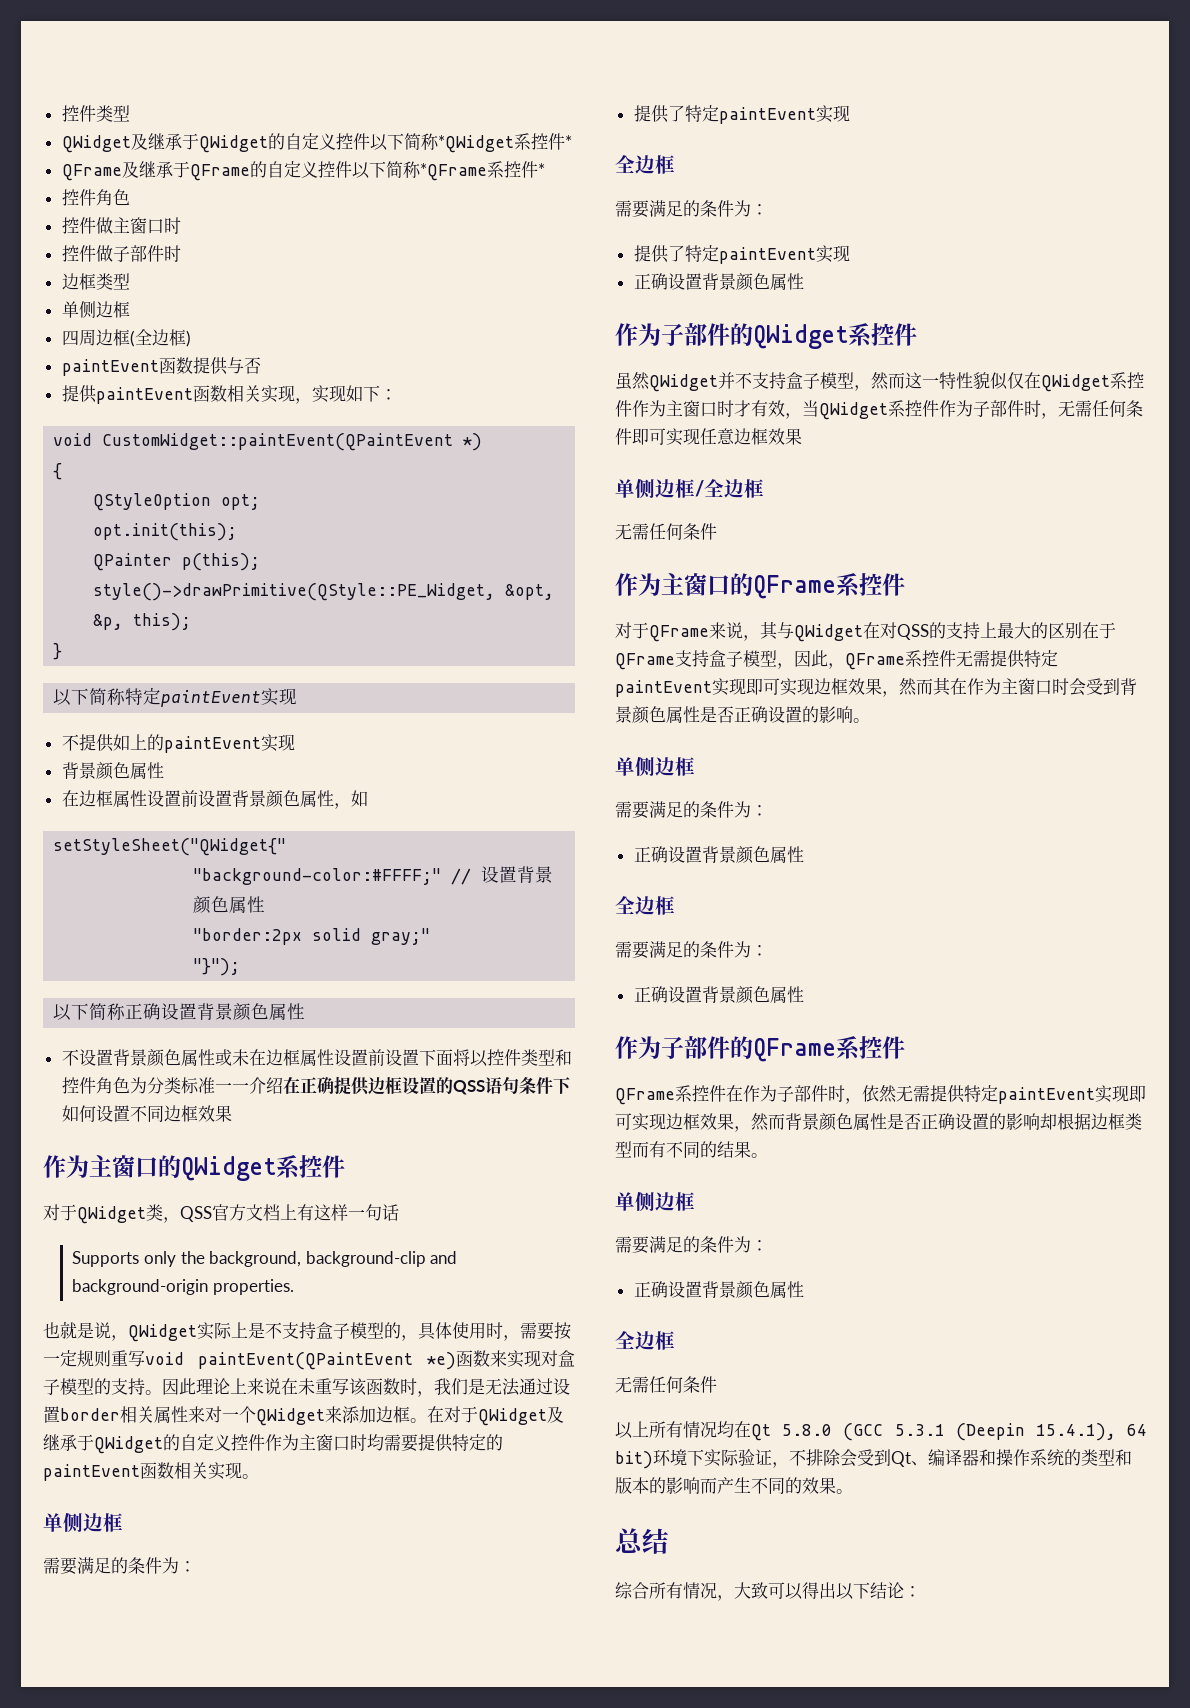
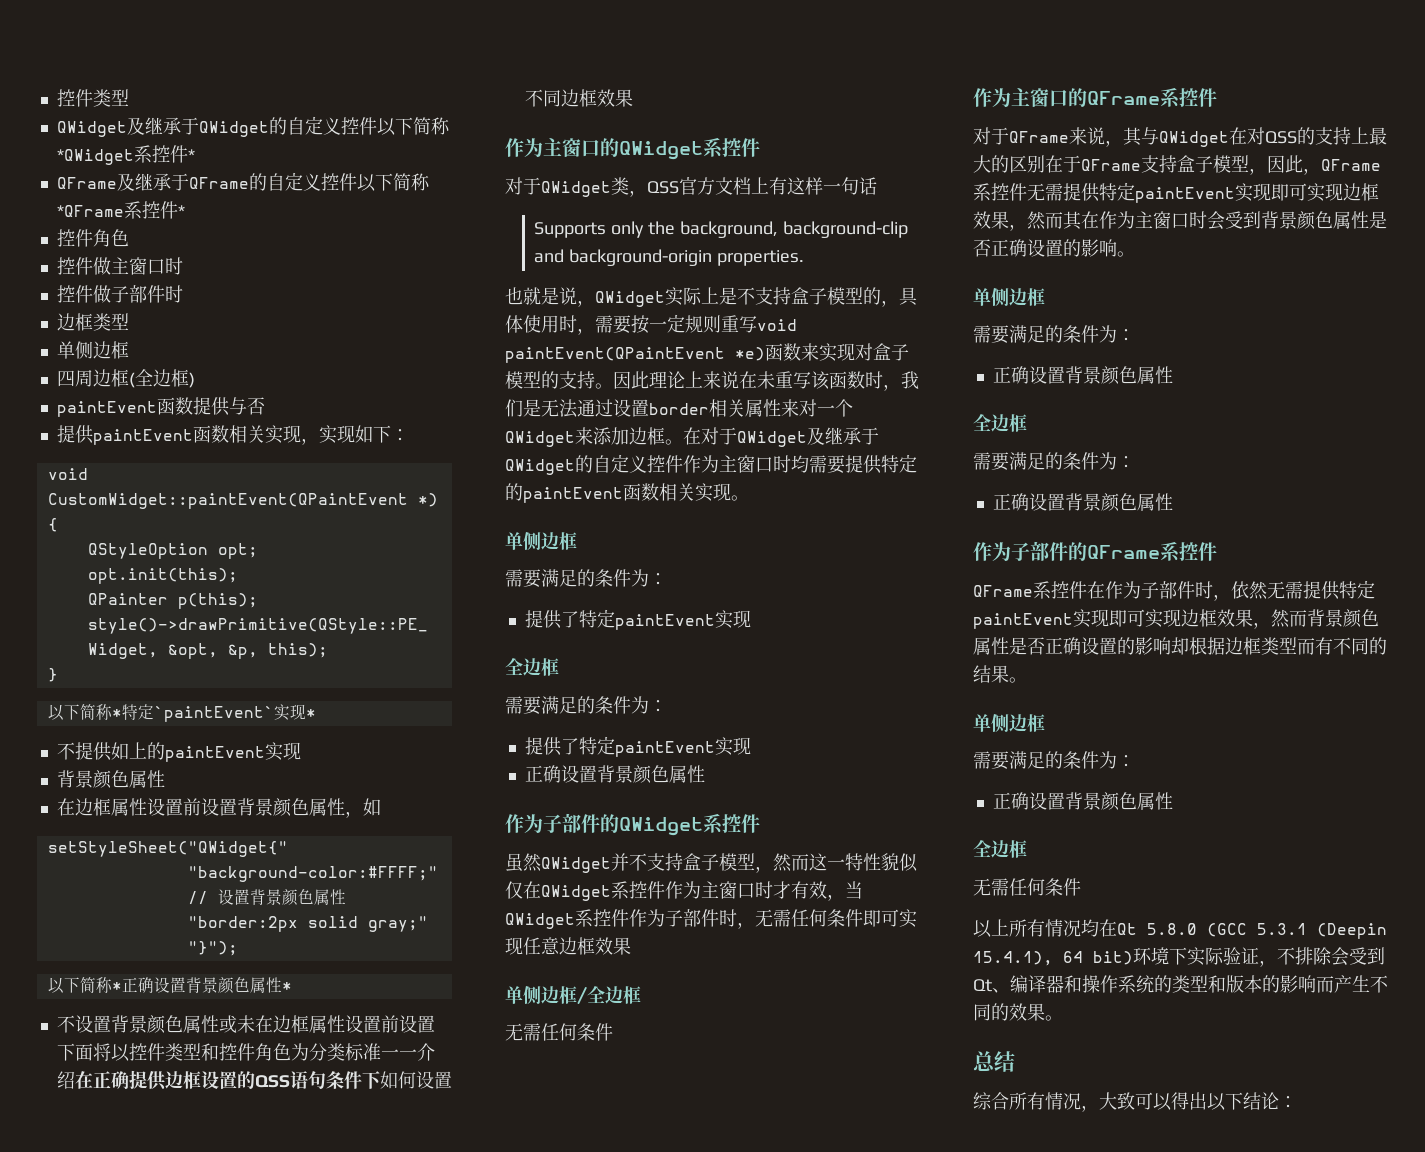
- 以下简称特定paintEvent实现
+ 以下简称*特定`paintEvent`实现*
- 以下简称正确设置背景颜色属性
+ 以下简称*正确设置背景颜色属性*

